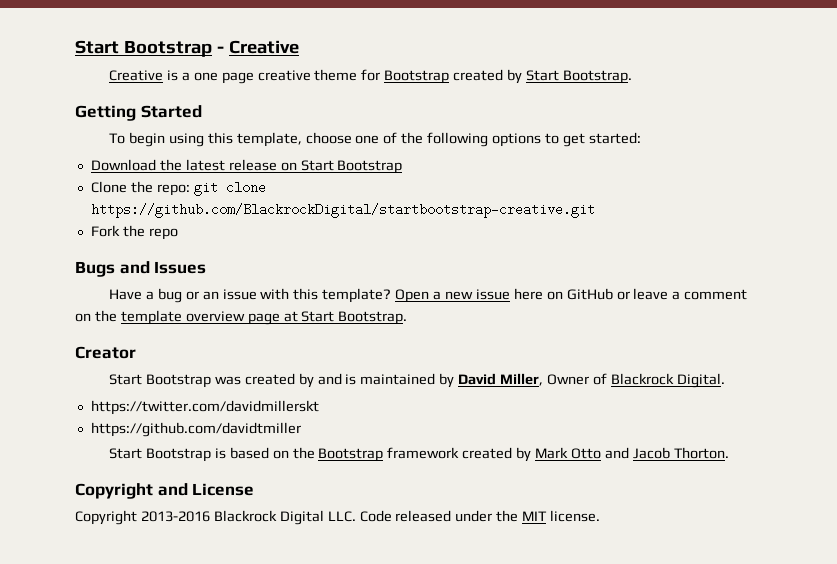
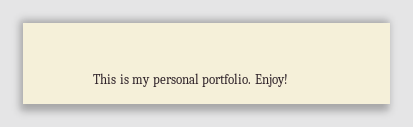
- Start Bootstrap - Creative
- Creative is a one page creative theme for Bootstrap created by Start Bootstrap.
- Getting Started
- To begin using this template, choose one of the following options to get started:
- Download the latest release on Start Bootstrap
- Clone the repo: git clone https://github.com/BlackrockDigital/startbootstrap-creative.git
- Fork the repo
- Bugs and Issues
- Have a bug or an issue with this template? Open a new issue here on GitHub or leave a comment on the template overview page at Start Bootstrap.
- Creator
- Start Bootstrap was created by and is maintained by David Miller, Owner of Blackrock Digital.
- https://twitter.com/davidmillerskt
- https://github.com/davidtmiller
- Start Bootstrap is based on the Bootstrap framework created by Mark Otto and Jacob Thorton.
- Copyright and License
- Copyright 2013-2016 Blackrock Digital LLC. Code released under the MIT license.
+ This is my personal portfolio. Enjoy!

